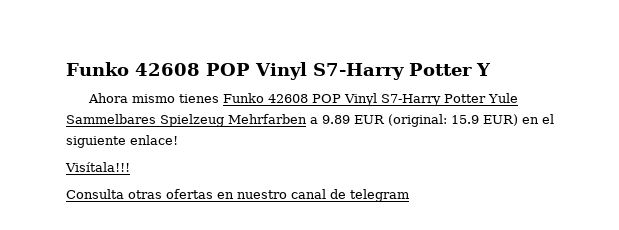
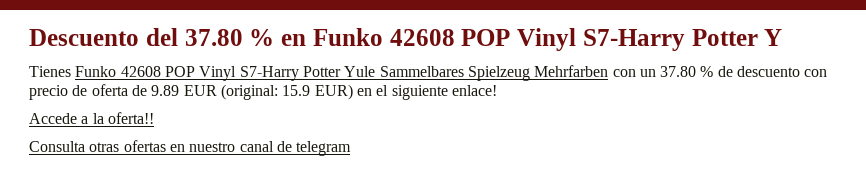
- Funko 42608 POP Vinyl S7-Harry Potter Y
+ Descuento del 37.80 % en Funko 42608 POP Vinyl S7-Harry Potter Y
- Ahora mismo tienes Funko 42608 POP Vinyl S7-Harry Potter Yule Sammelbares Spielzeug Mehrfarben a 9.89 EUR (original: 15.9 EUR) en el siguiente enlace!
+ Tienes Funko 42608 POP Vinyl S7-Harry Potter Yule Sammelbares Spielzeug Mehrfarben con un 37.80 % de descuento con precio de oferta de 9.89 EUR (original: 15.9 EUR) en el siguiente enlace!
- Visítala!!!
+ Accede a la oferta!!

